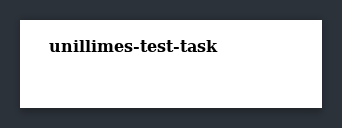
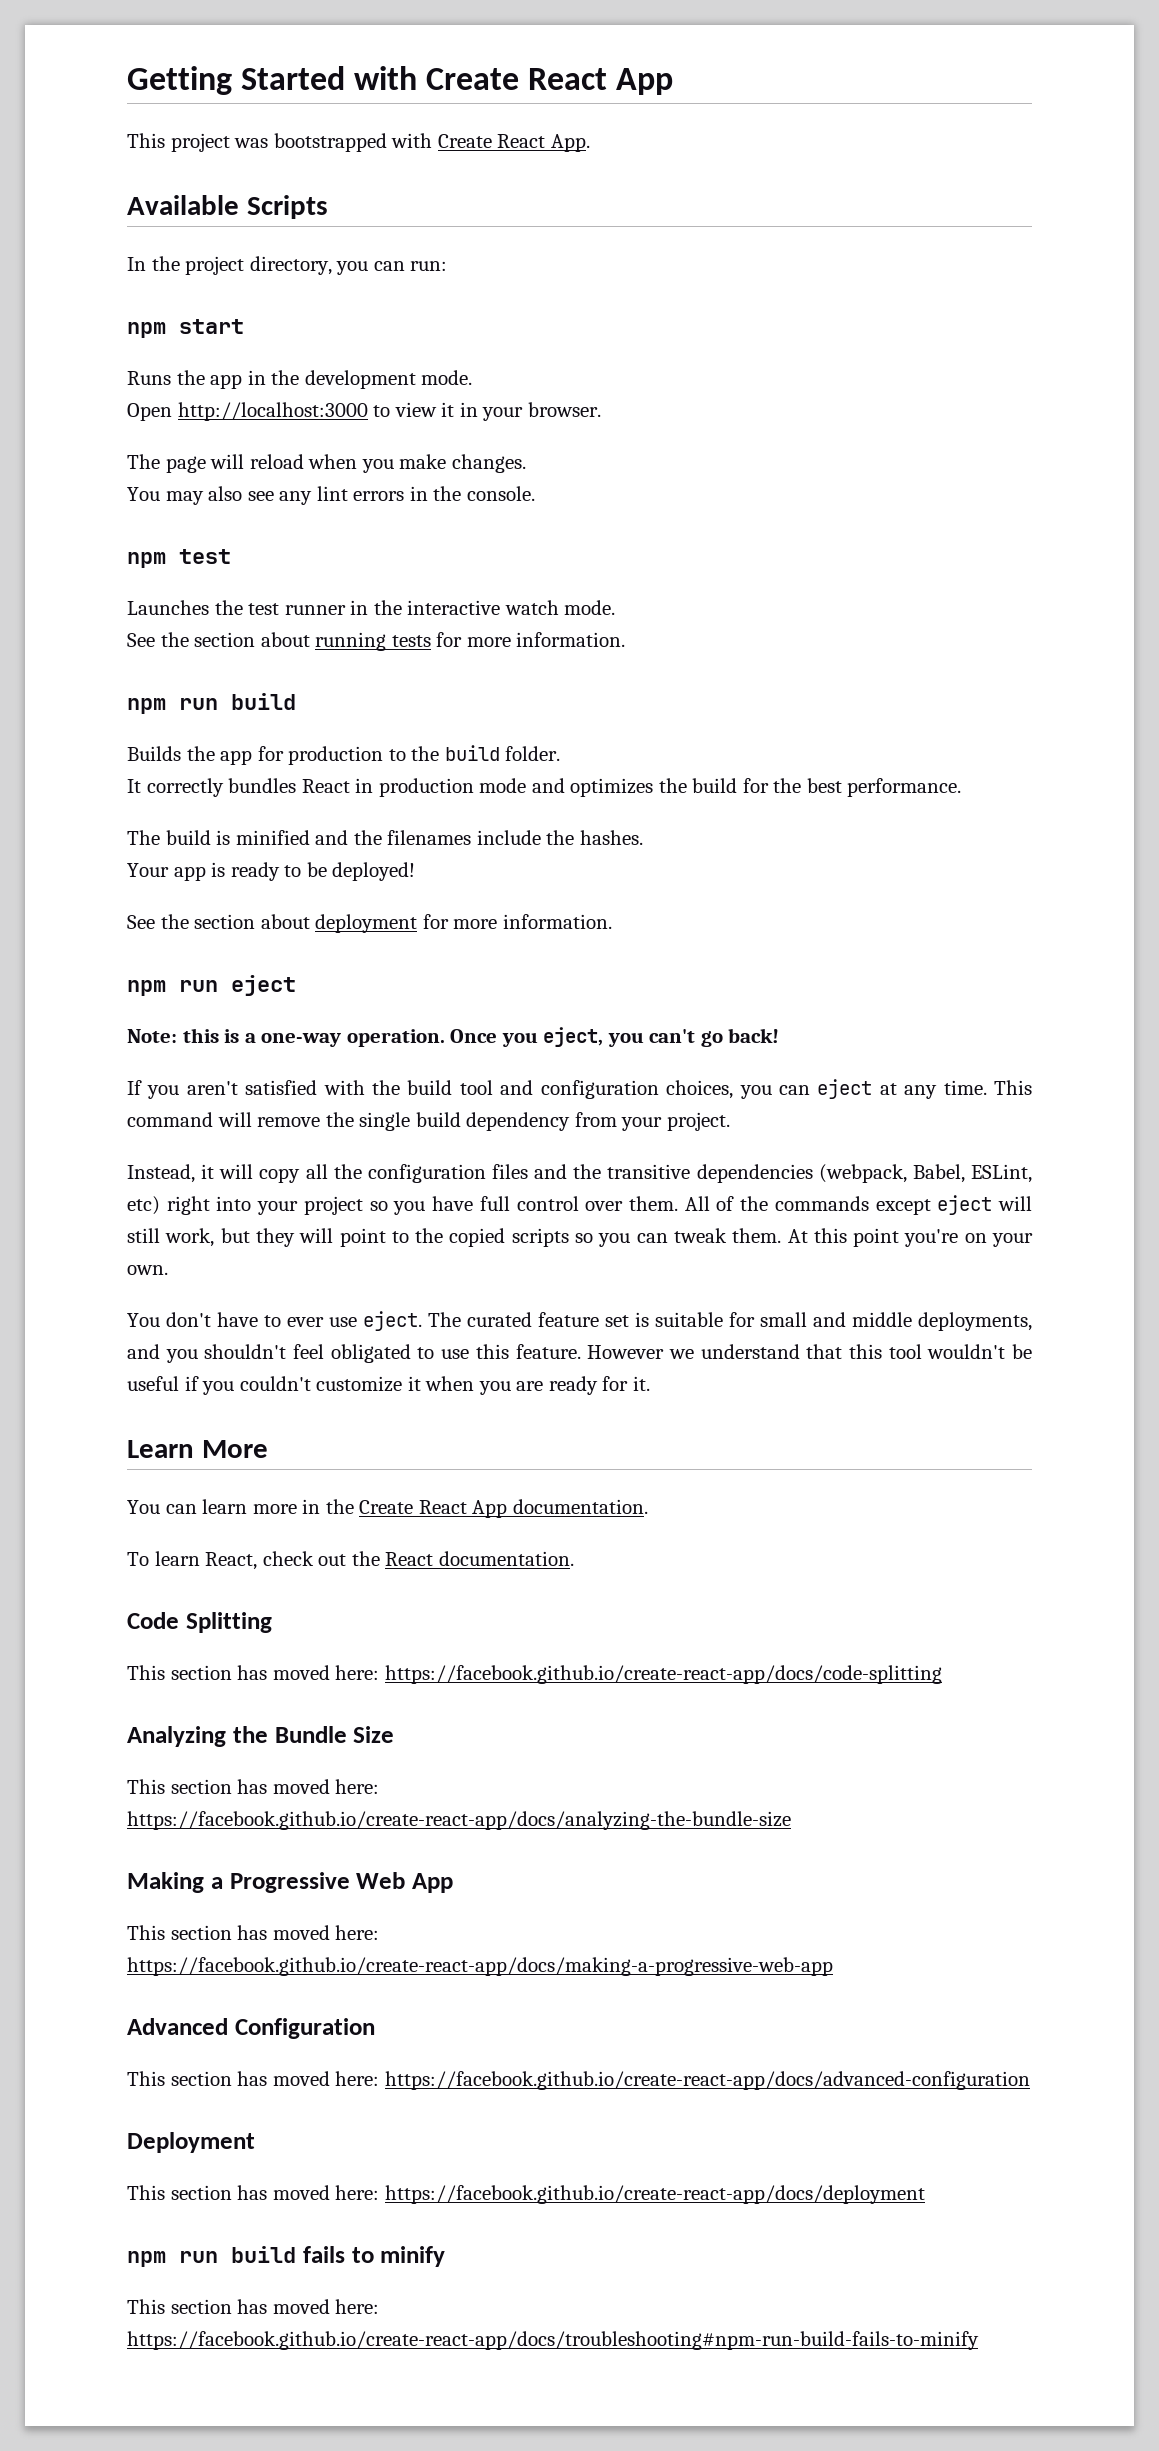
- unillimes-test-task
+ Getting Started with Create React App
+ This project was bootstrapped with Create React App.
+ Available Scripts
+ In the project directory, you can run:
+ npm start
+ Runs the app in the development mode.
+ Open http://localhost:3000 to view it in your browser.
+ The page will reload when you make changes.
+ You may also see any lint errors in the console.
+ npm test
+ Launches the test runner in the interactive watch mode.
+ See the section about running tests for more information.
+ npm run build
+ Builds the app for production to the build folder.
+ It correctly bundles React in production mode and optimizes the build for the best performance.
+ The build is minified and the filenames include the hashes.
+ Your app is ready to be deployed!
+ See the section about deployment for more information.
+ npm run eject
+ Note: this is a one-way operation. Once you eject, you can't go back!
+ If you aren't satisfied with the build tool and configuration choices, you can eject at any time. This command will remove the single build dependency from your project.
+ Instead, it will copy all the configuration files and the transitive dependencies (webpack, Babel, ESLint, etc) right into your project so you have full control over them. All of the commands except eject will still work, but they will point to the copied scripts so you can tweak them. At this point you're on your own.
+ You don't have to ever use eject. The curated feature set is suitable for small and middle deployments, and you shouldn't feel obligated to use this feature. However we understand that this tool wouldn't be useful if you couldn't customize it when you are ready for it.
+ Learn More
+ You can learn more in the Create React App documentation.
+ To learn React, check out the React documentation.
+ Code Splitting
+ This section has moved here: https://facebook.github.io/create-react-app/docs/code-splitting
+ Analyzing the Bundle Size
+ This section has moved here: https://facebook.github.io/create-react-app/docs/analyzing-the-bundle-size
+ Making a Progressive Web App
+ This section has moved here: https://facebook.github.io/create-react-app/docs/making-a-progressive-web-app
+ Advanced Configuration
+ This section has moved here: https://facebook.github.io/create-react-app/docs/advanced-configuration
+ Deployment
+ This section has moved here: https://facebook.github.io/create-react-app/docs/deployment
+ npm run build fails to minify
+ This section has moved here: https://facebook.github.io/create-react-app/docs/troubleshooting#npm-run-build-fails-to-minify

